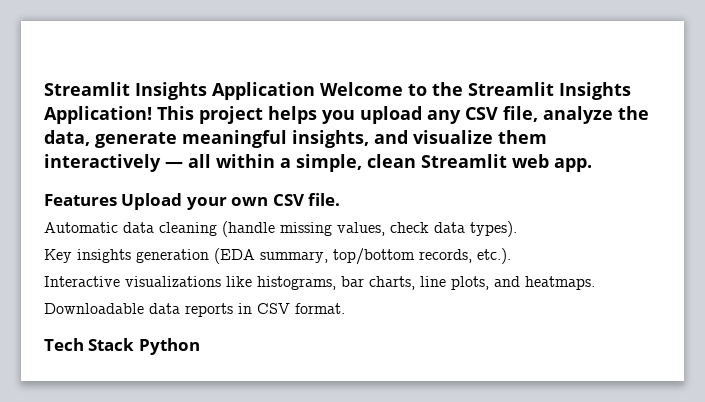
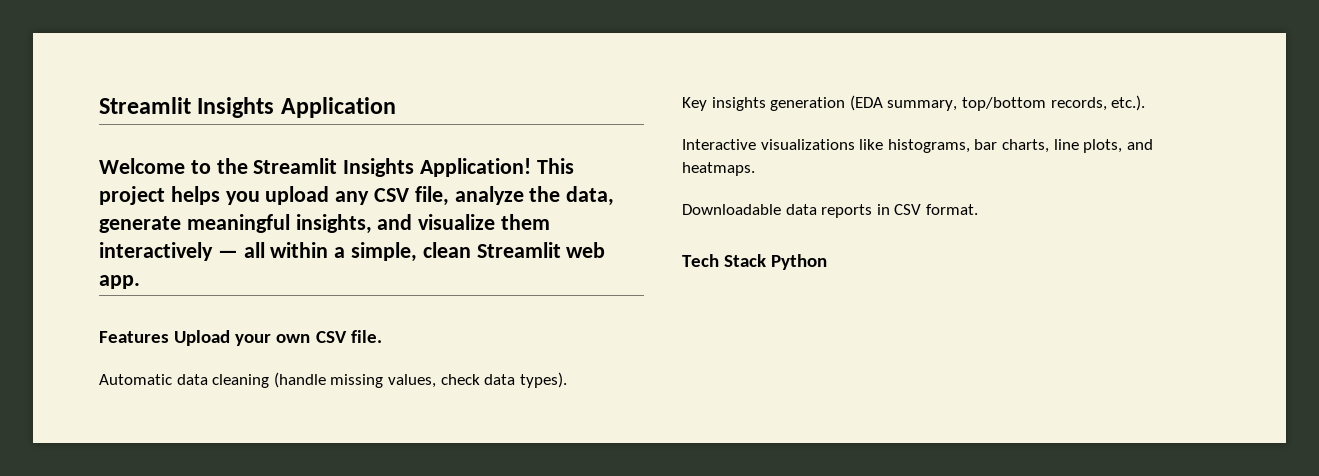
- Streamlit Insights Application Welcome to the Streamlit Insights Application!
+ Streamlit Insights Application
+ Welcome to the Streamlit Insights Application!

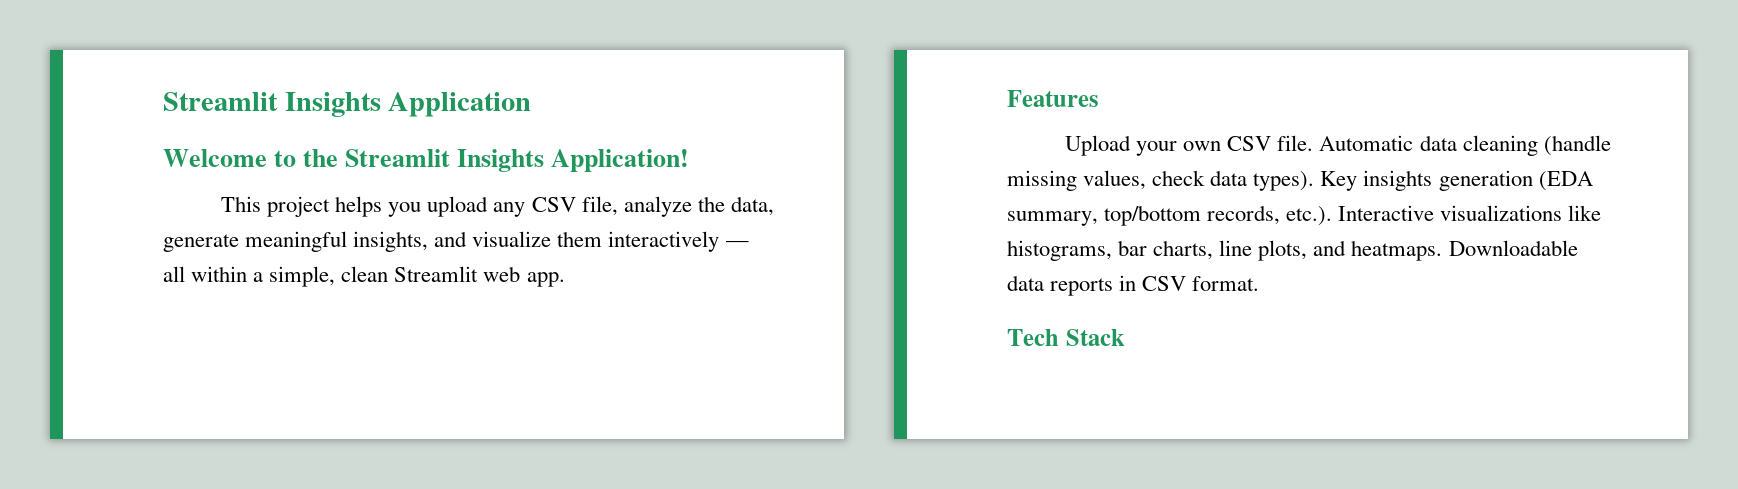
- Welcome to the Streamlit Insights Application! This project helps you upload any CSV file, analyze the data, generate meaningful insights, and visualize them interactively — all within a simple, clean Streamlit web app.
+ Welcome to the Streamlit Insights Application!
+ This project helps you upload any CSV file, analyze the data, generate meaningful insights, and visualize them interactively — all within a simple, clean Streamlit web app.
- Features Upload your own CSV file.
- Automatic data cleaning (handle missing values, check data types).
- Key insights generation (EDA summary, top/bottom records, etc.).
- Interactive visualizations like histograms, bar charts, line plots, and heatmaps.
- Downloadable data reports in CSV format.
+ Features
+ Upload your own CSV file. Automatic data cleaning (handle missing values, check data types). Key insights generation (EDA summary, top/bottom records, etc.). Interactive visualizations like histograms, bar charts, line plots, and heatmaps. Downloadable data reports in CSV format.
- Tech Stack Python
+ Tech Stack

